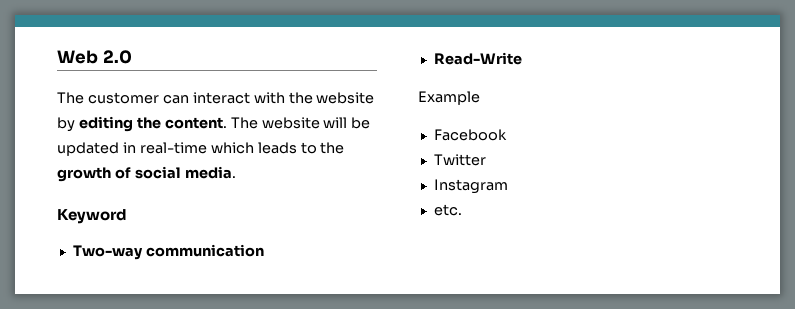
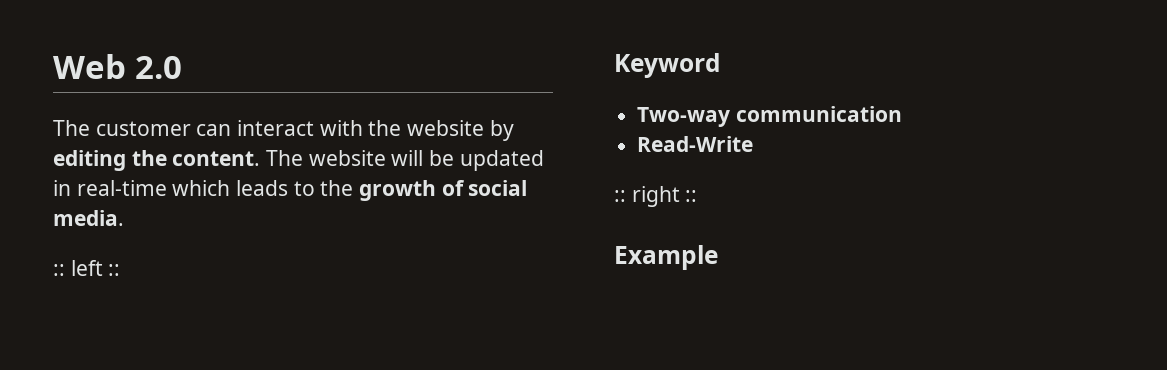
+ :: left ::
+ :: right ::
  Example
- Facebook
- Twitter
- Instagram
- etc.

